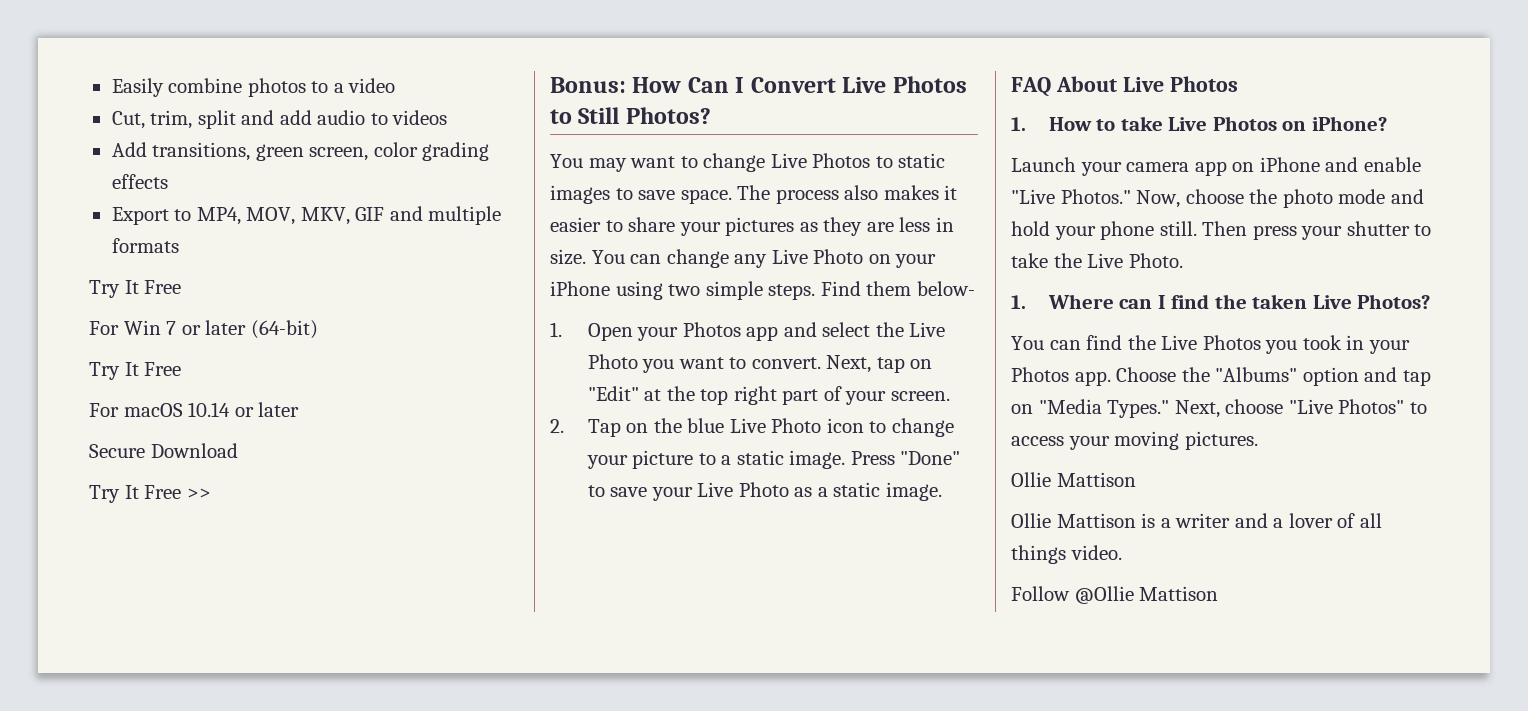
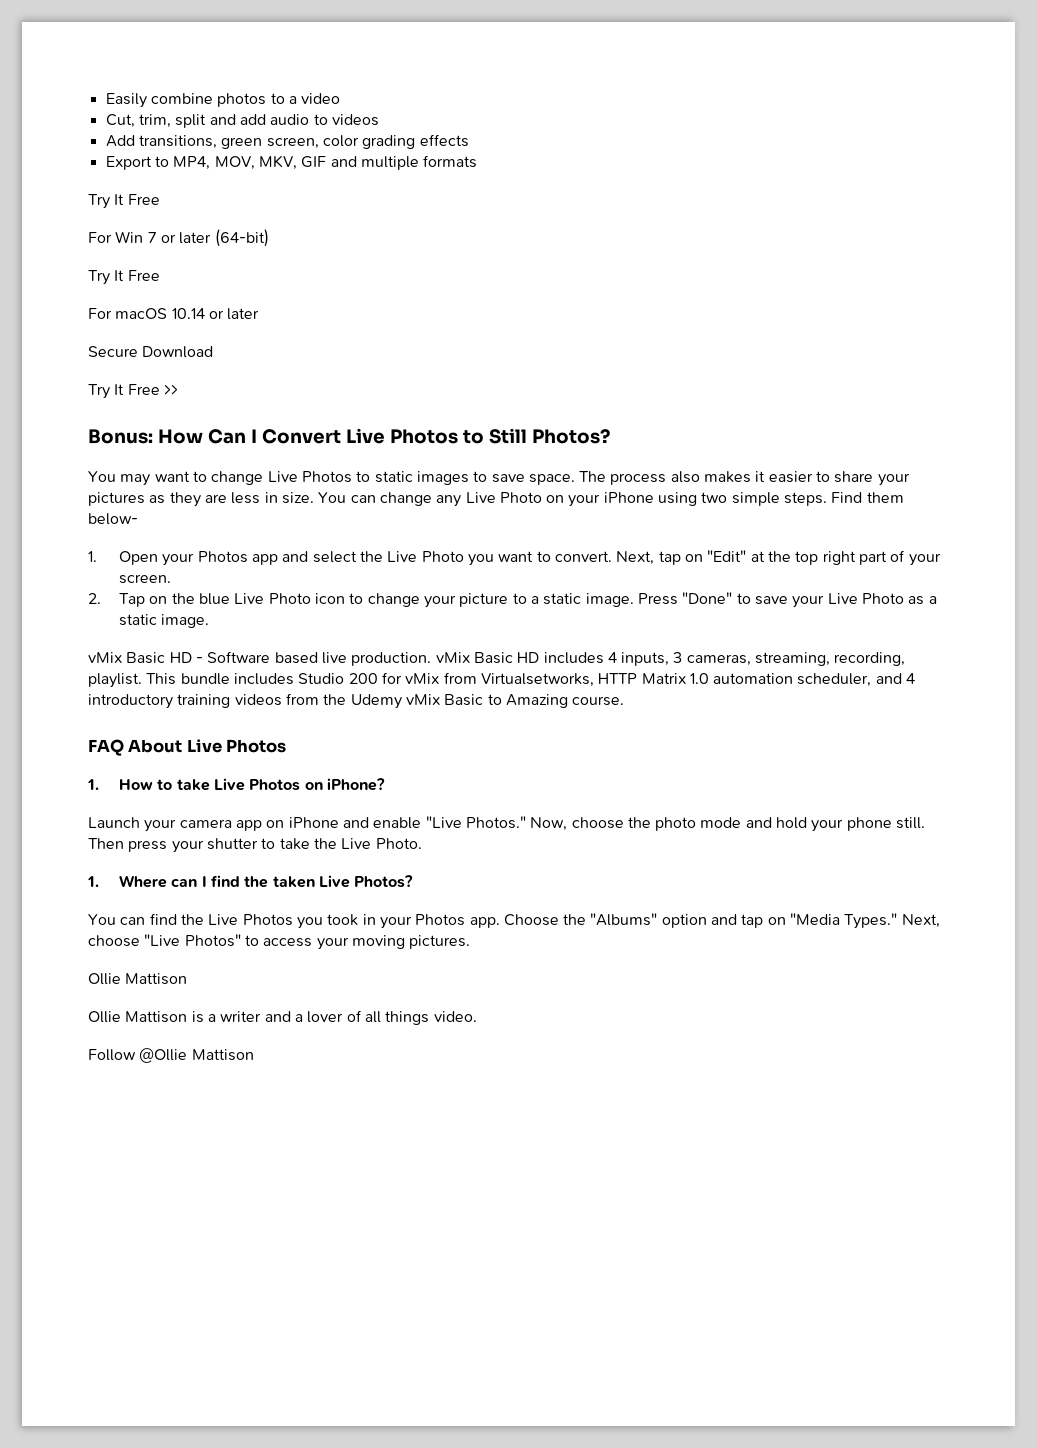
+ vMix Basic HD - Software based live production. vMix Basic HD includes 4 inputs, 3 cameras, streaming, recording, playlist. This bundle includes Studio 200 for vMix from Virtualsetworks, HTTP Matrix 1.0 automation scheduler, and 4 introductory training videos from the Udemy vMix Basic to Amazing course.

